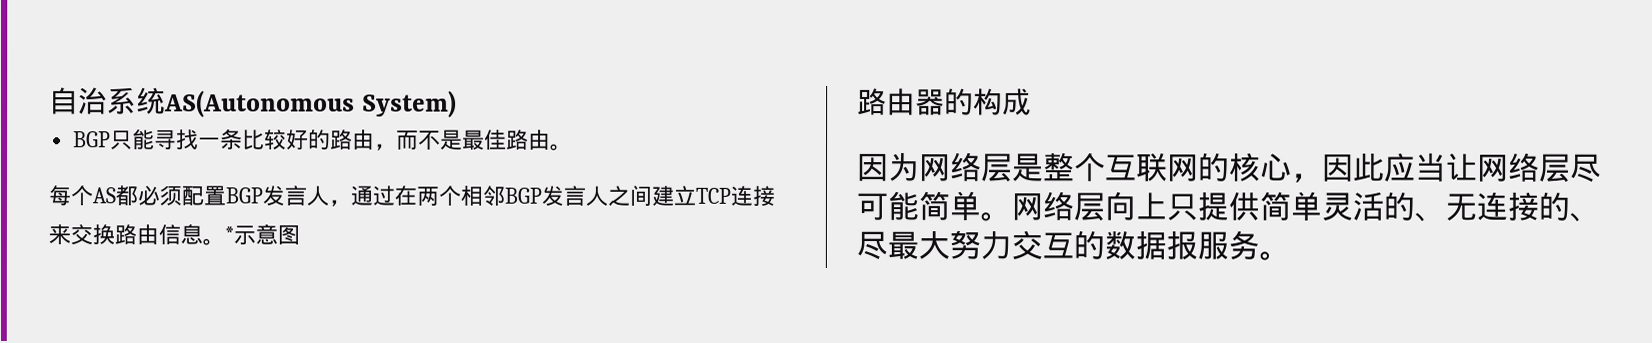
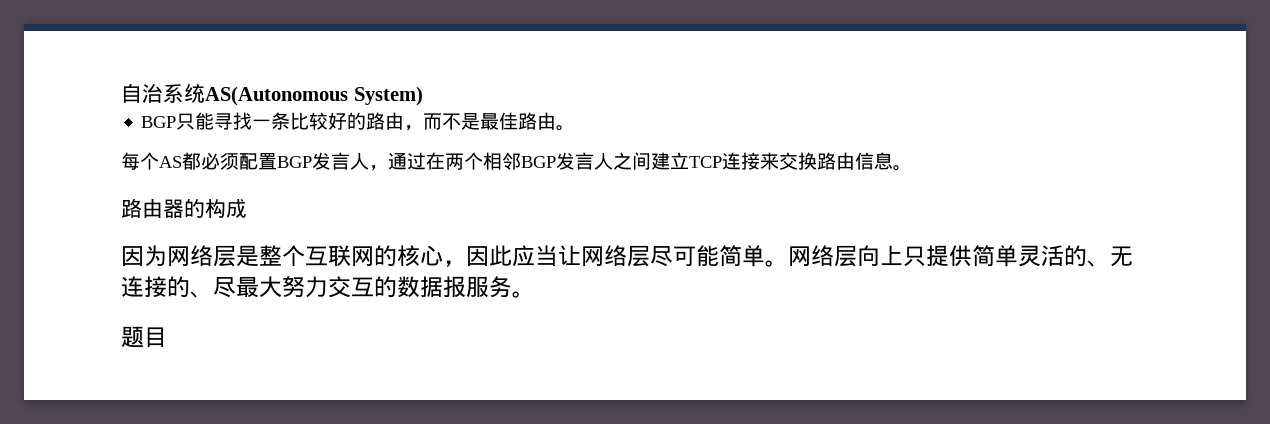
- *示意图
+ 题目

